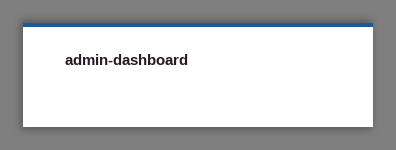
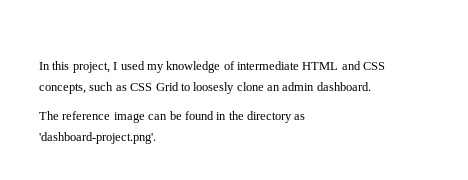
- admin-dashboard
+ In this project, I used my knowledge of intermediate HTML and CSS concepts, such as CSS Grid to loosesly clone an admin dashboard.
+ The reference image can be found in the directory as 'dashboard-project.png'.

